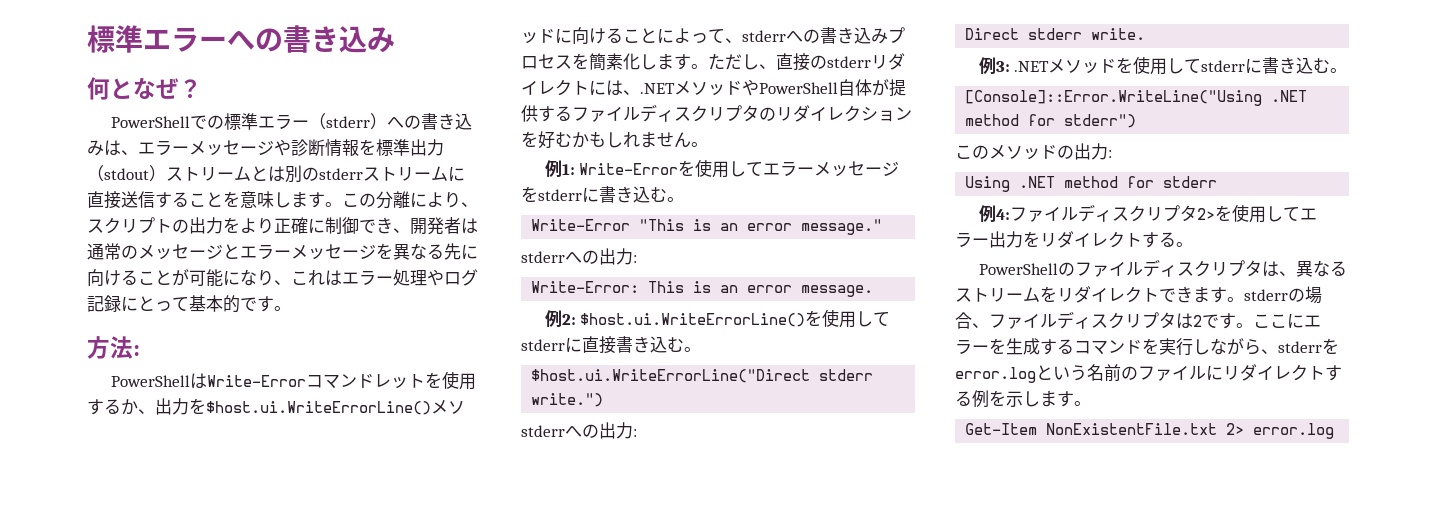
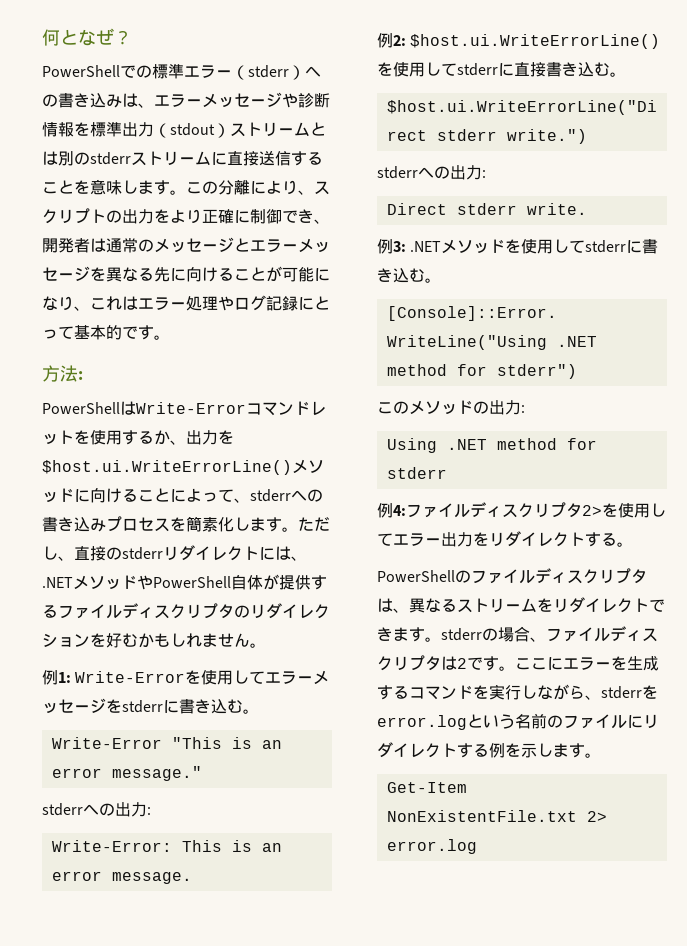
- 標準エラーへの書き込み

